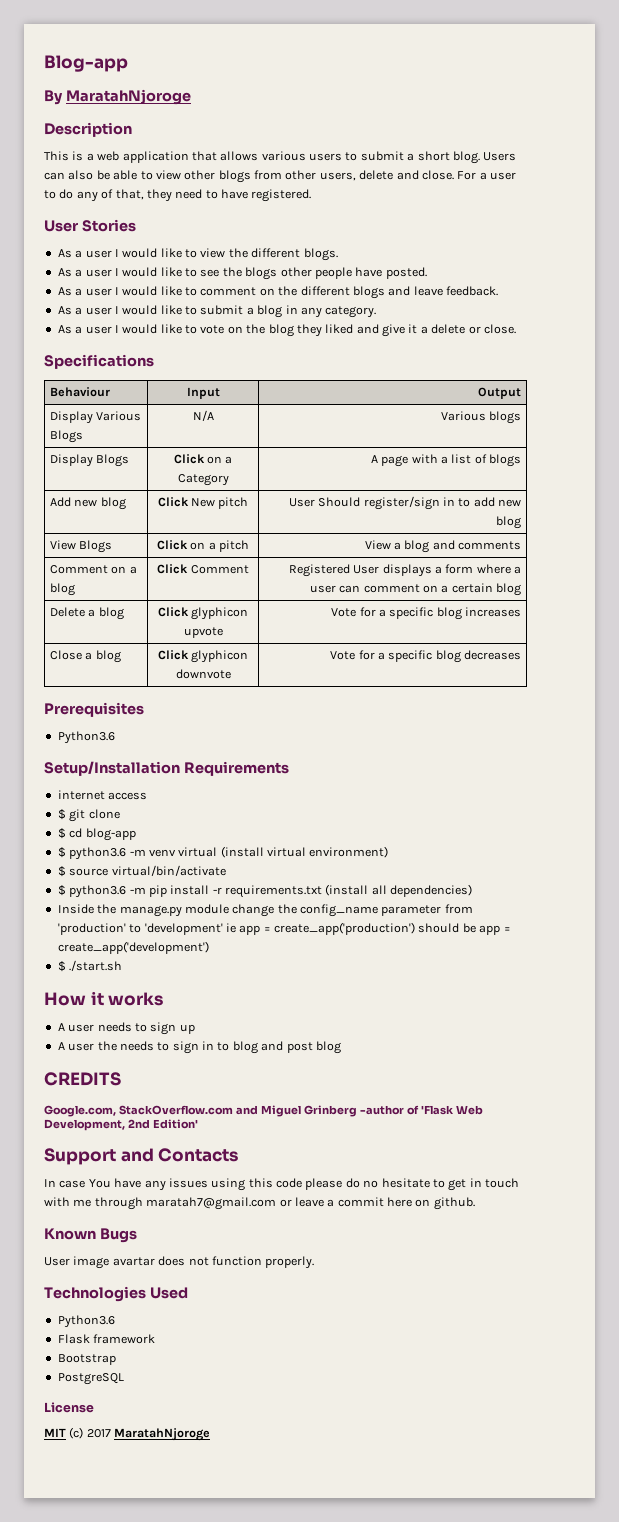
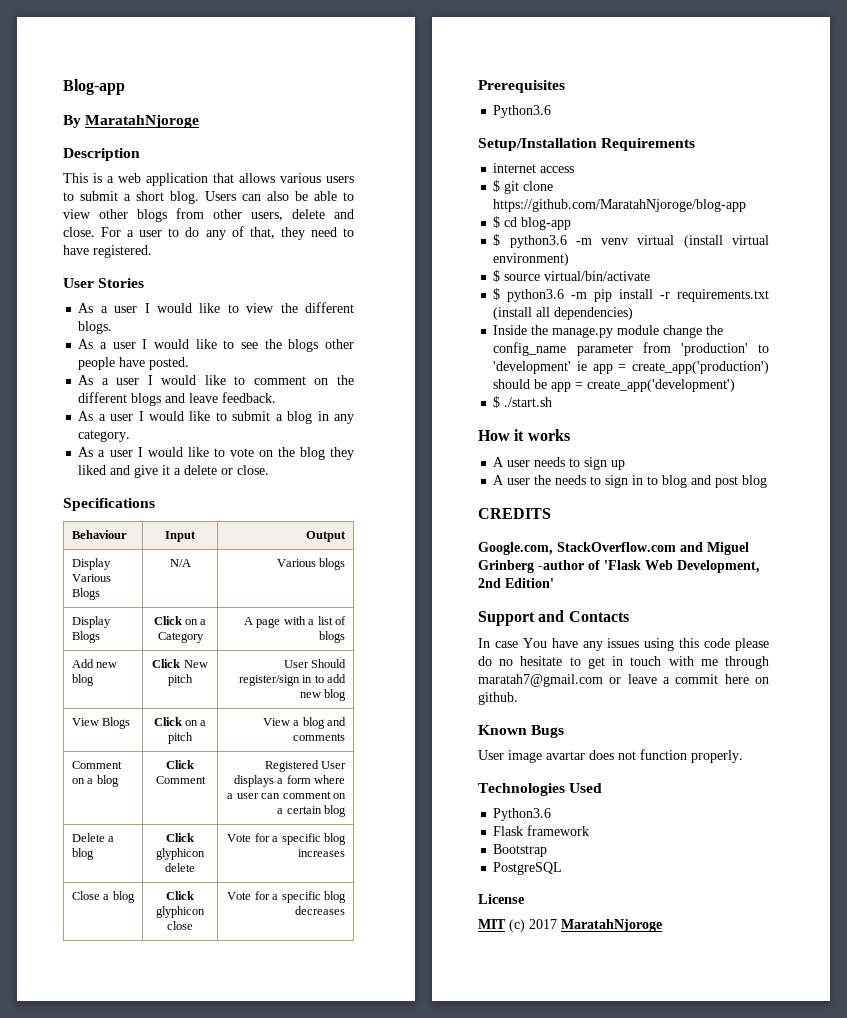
- Delete a blog | Click glyphicon upvote | Vote for a specific blog increases
+ Delete a blog | Click glyphicon delete | Vote for a specific blog increases
- Close a blog | Click glyphicon downvote | Vote for a specific blog decreases
+ Close a blog | Click glyphicon close | Vote for a specific blog decreases
- $ git clone
+ $ git clone https://github.com/MaratahNjoroge/blog-app

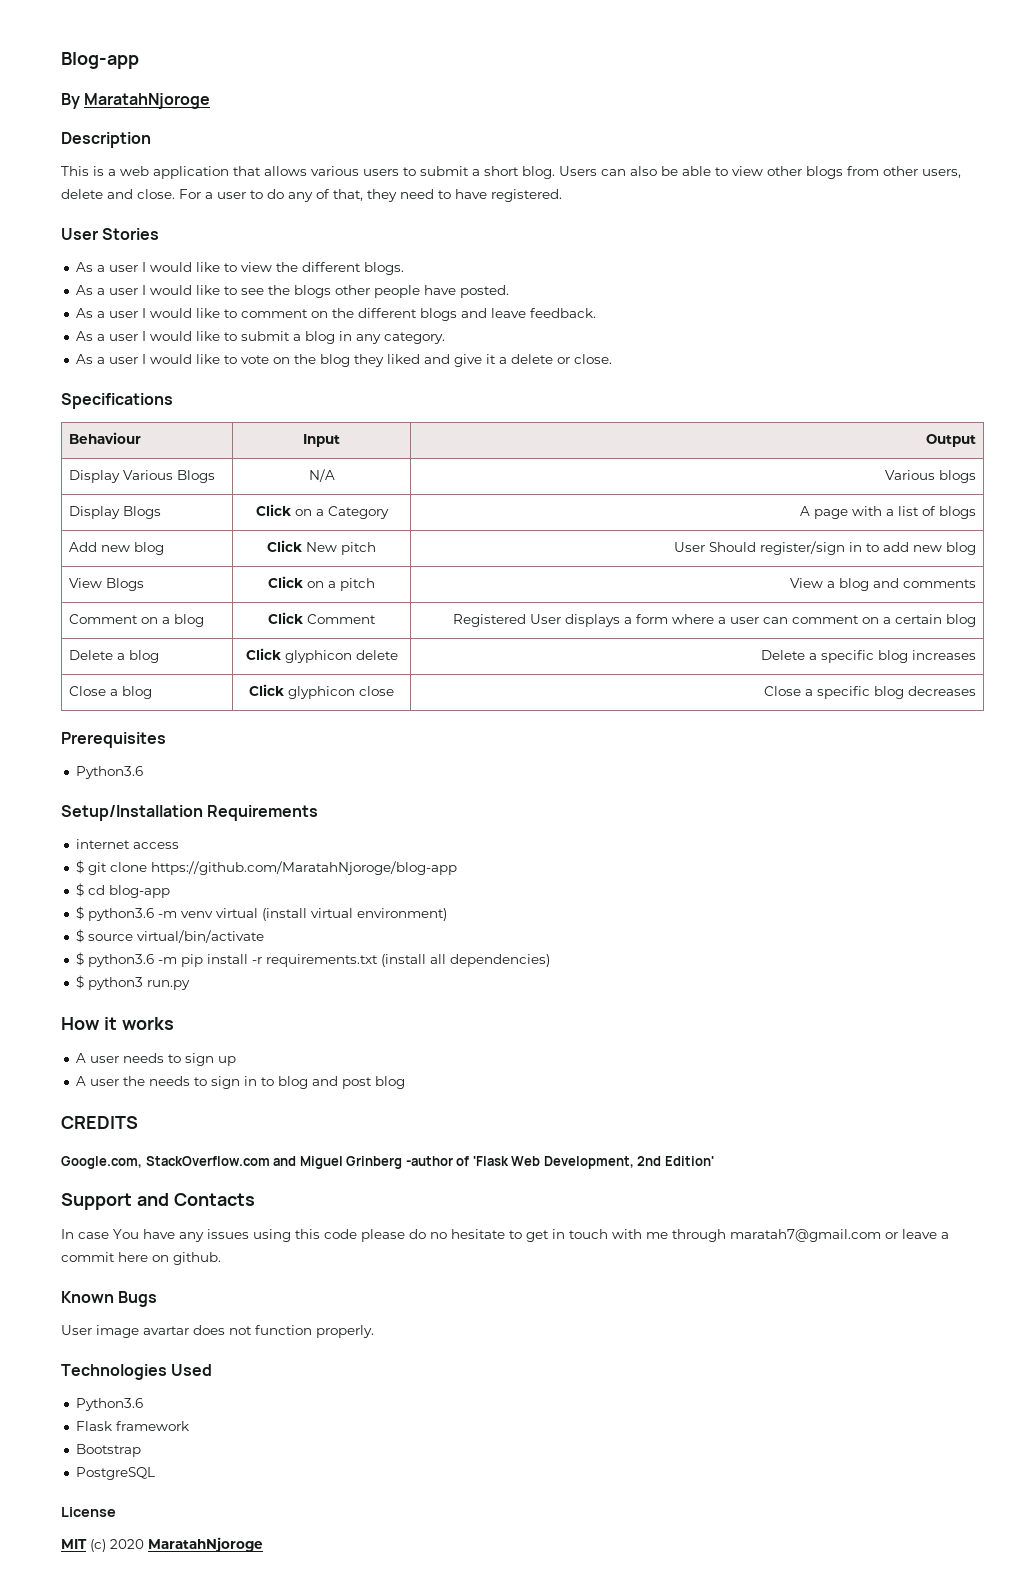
- Delete a blog | Click glyphicon delete | Vote for a specific blog increases
+ Delete a blog | Click glyphicon delete | Delete a specific blog increases
- Close a blog | Click glyphicon close | Vote for a specific blog decreases
+ Close a blog | Click glyphicon close | Close a specific blog decreases
- Inside the manage.py module change the config_name parameter from 'production' to 'development' ie app = create_app('production') should be app = create_app('development')
- $ ./start.sh
+ $ python3 run.py
- MIT (c) 2017 MaratahNjoroge
+ MIT (c) 2020 MaratahNjoroge

